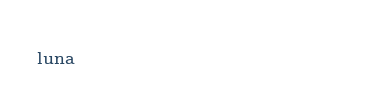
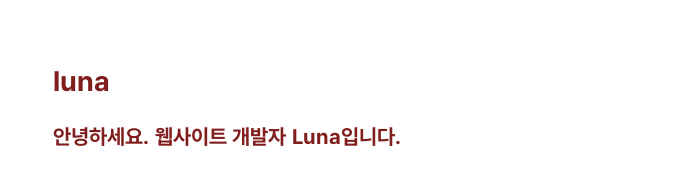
+ 안녕하세요. 웹사이트 개발자 Luna입니다.

